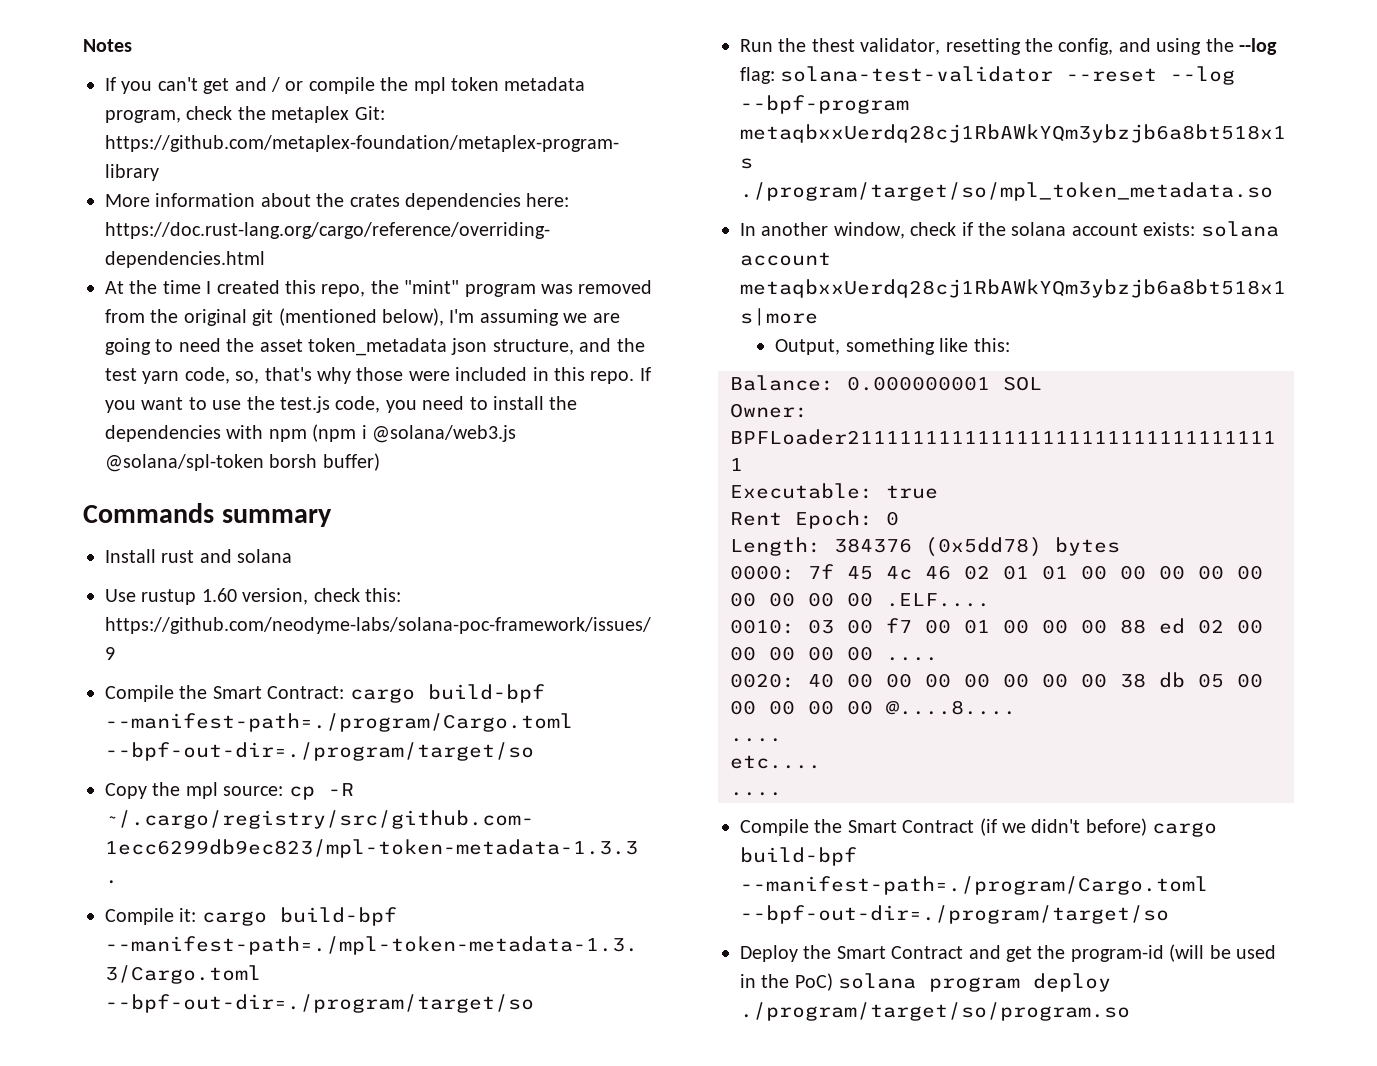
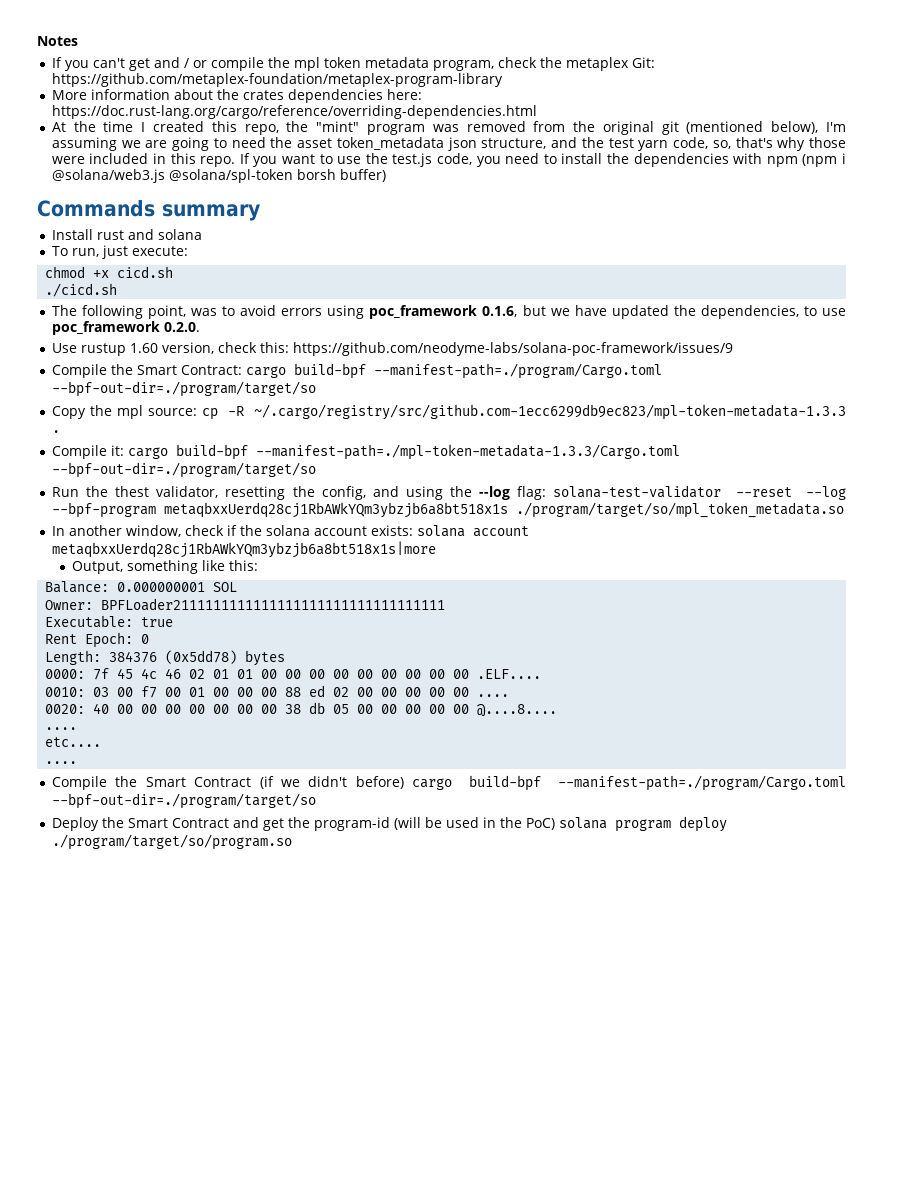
+ To run, just execute:
+ chmod +x cicd.sh
+ ./cicd.sh
+ The following point, was to avoid errors using poc_framework 0.1.6, but we have updated the dependencies, to use poc_framework 0.2.0.

